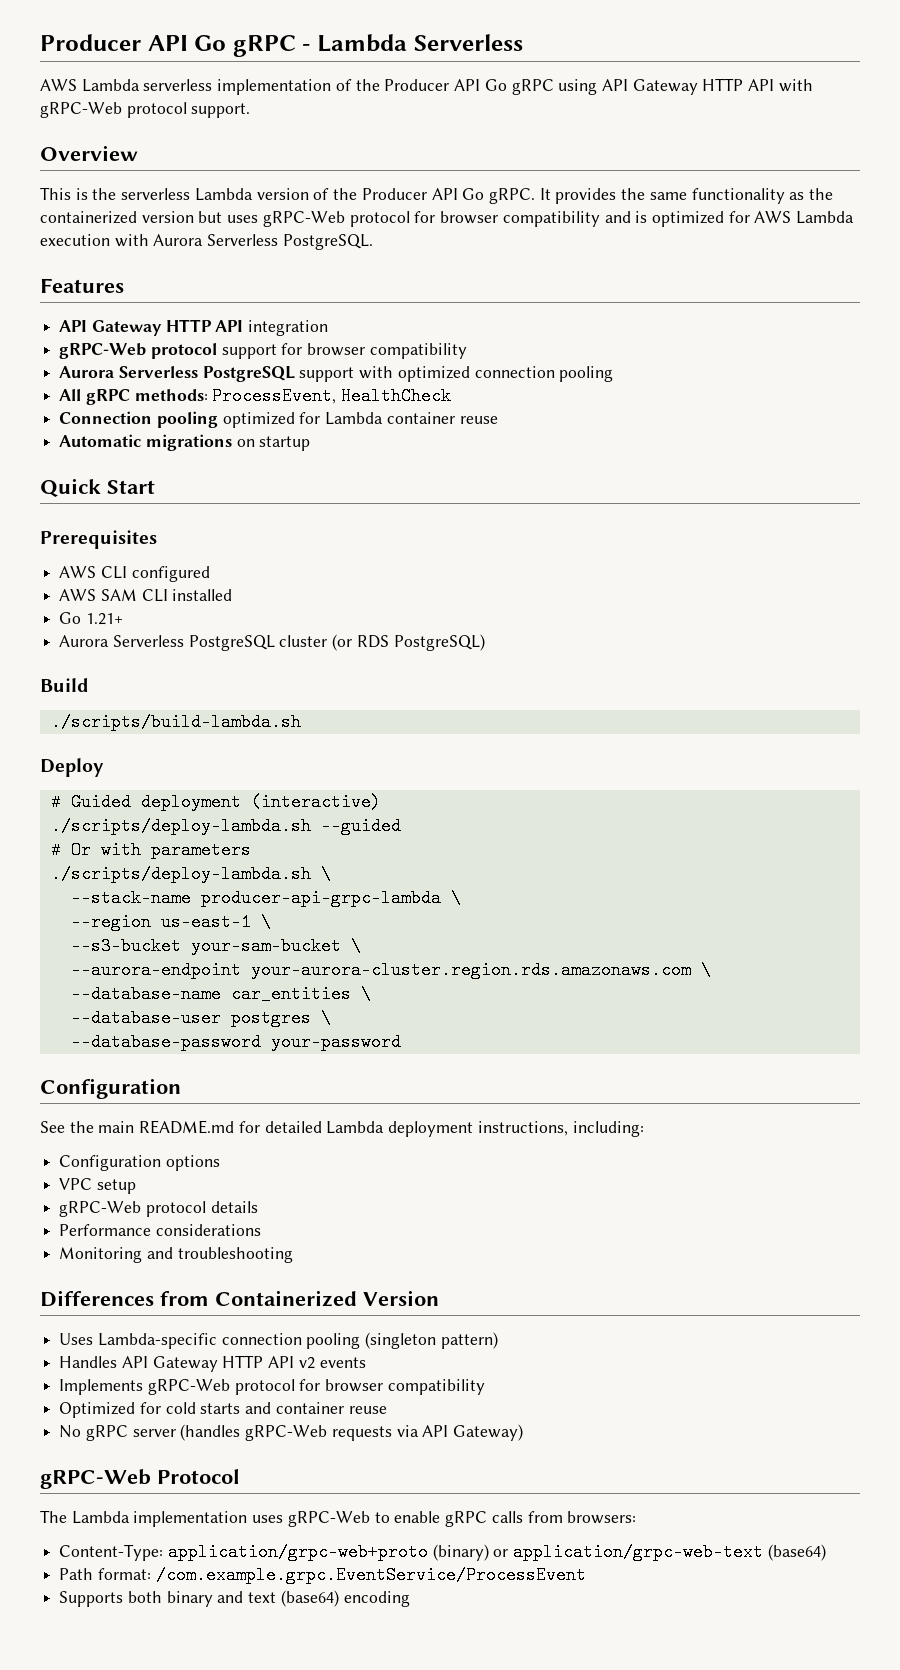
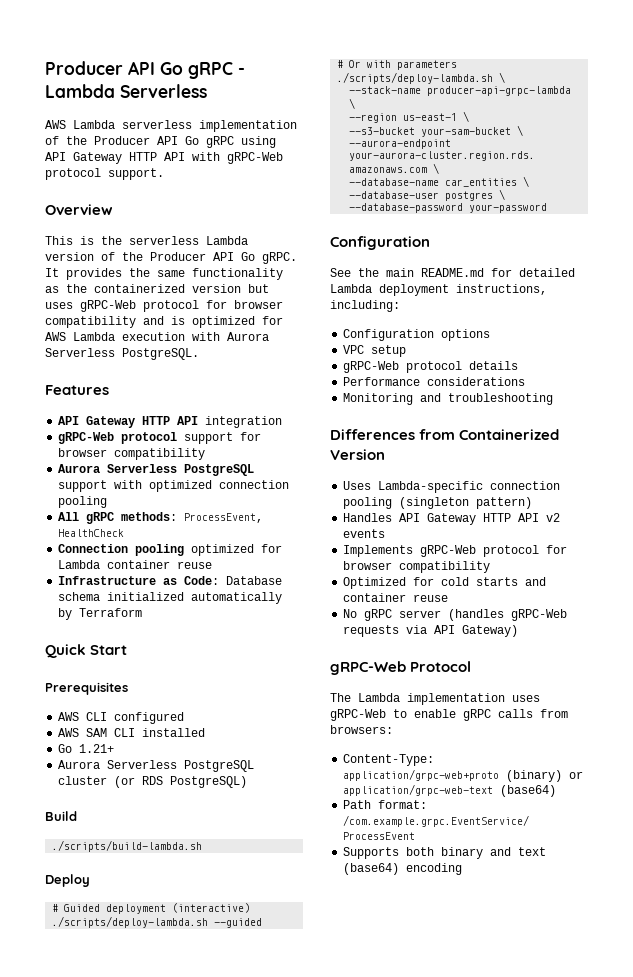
- Automatic migrations on startup
+ Infrastructure as Code: Database schema initialized automatically by Terraform

